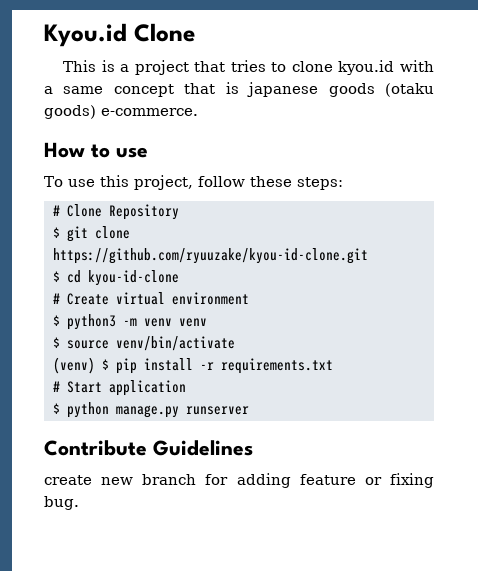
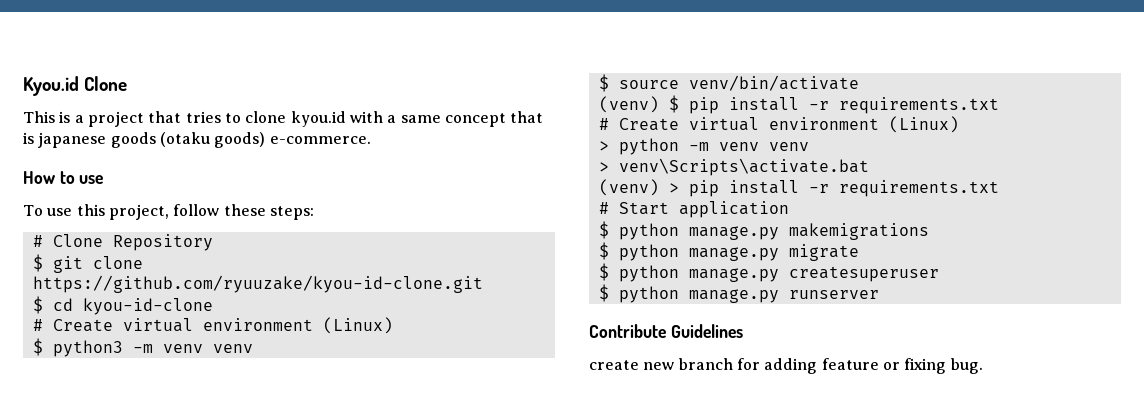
  $ cd kyou-id-clone
- # Create virtual environment
+ # Create virtual environment (Linux)
  (venv) $ pip install -r requirements.txt
+ # Create virtual environment (Linux)
+ > python -m venv venv
+ > venv\Scripts\activate.bat
+ (venv) > pip install -r requirements.txt
  # Start application
+ $ python manage.py makemigrations
+ $ python manage.py migrate
+ $ python manage.py createsuperuser

